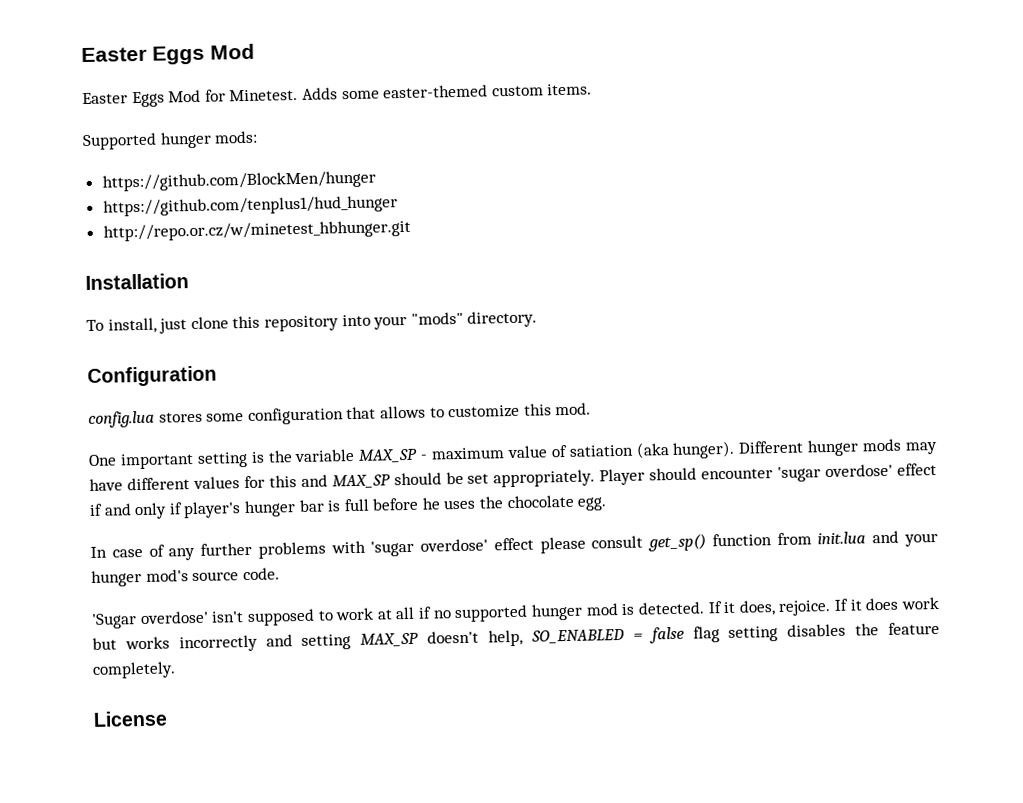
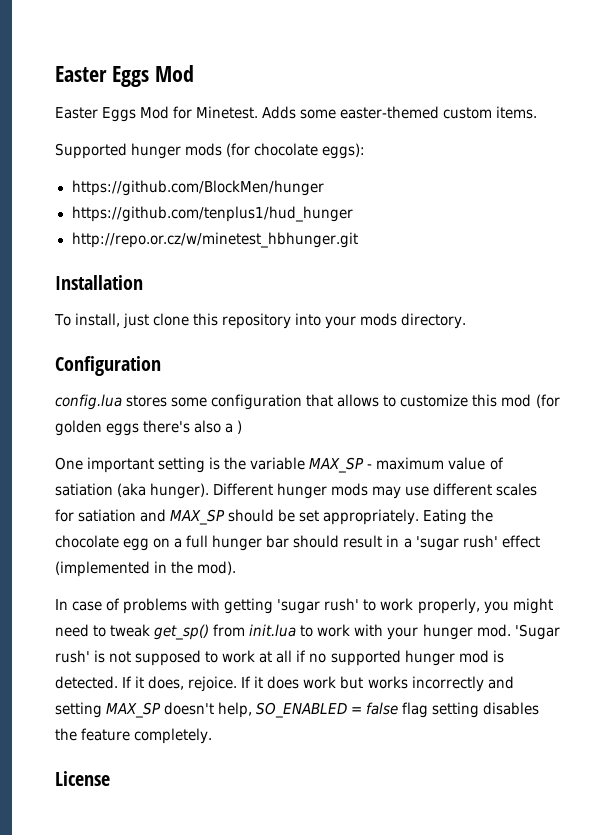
- Supported hunger mods:
+ Supported hunger mods (for chocolate eggs):
- To install, just clone this repository into your "mods" directory.
+ To install, just clone this repository into your mods directory.
- config.lua stores some configuration that allows to customize this mod.
+ config.lua stores some configuration that allows to customize this mod (for golden eggs there's also a )
- Different hunger mods may have different values for this and MAX_SP should be set appropriately.
+ Different hunger mods may use different scales for satiation and MAX_SP should be set appropriately.
- Player should encounter 'sugar overdose' effect if and only if player's hunger bar is full before he uses the chocolate egg.
- In case of any further problems with 'sugar overdose' effect please consult get_sp() function from init.lua and your hunger mod's source code.
- 'Sugar overdose' isn't supposed to work at all if no supported hunger mod is detected.
+ Eating the chocolate egg on a full hunger bar should result in a 'sugar rush' effect (implemented in the mod).
+ In case of problems with getting 'sugar rush' to work properly, you might need to tweak get_sp() from init.lua to work with your hunger mod. 'Sugar rush' is not supposed to work at all if no supported hunger mod is detected.

